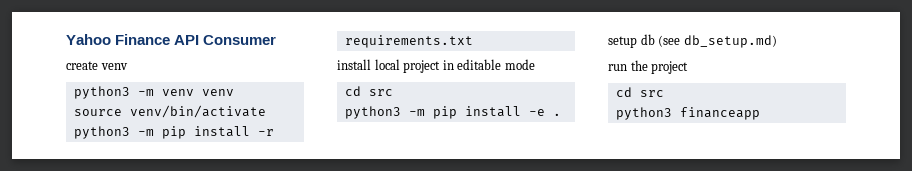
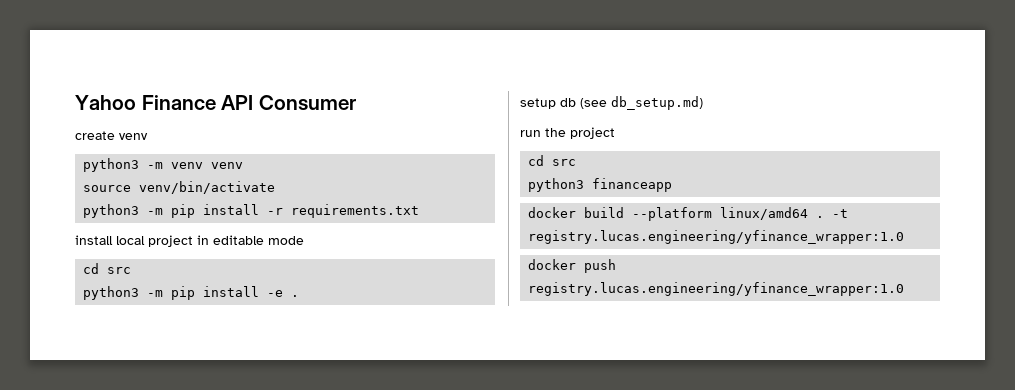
+ docker build --platform linux/amd64 . -t registry.lucas.engineering/yfinance_wrapper:1.0
+ docker push registry.lucas.engineering/yfinance_wrapper:1.0

